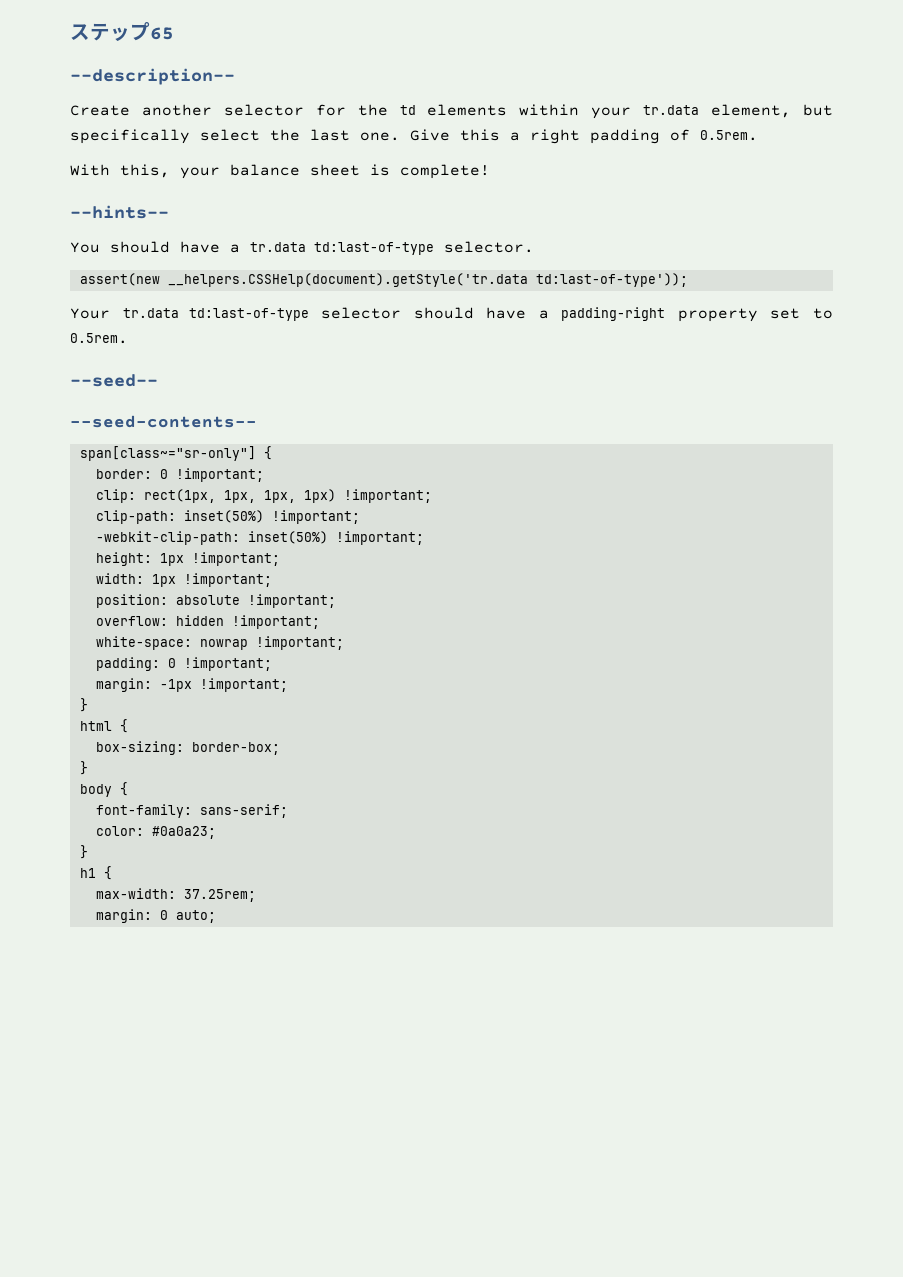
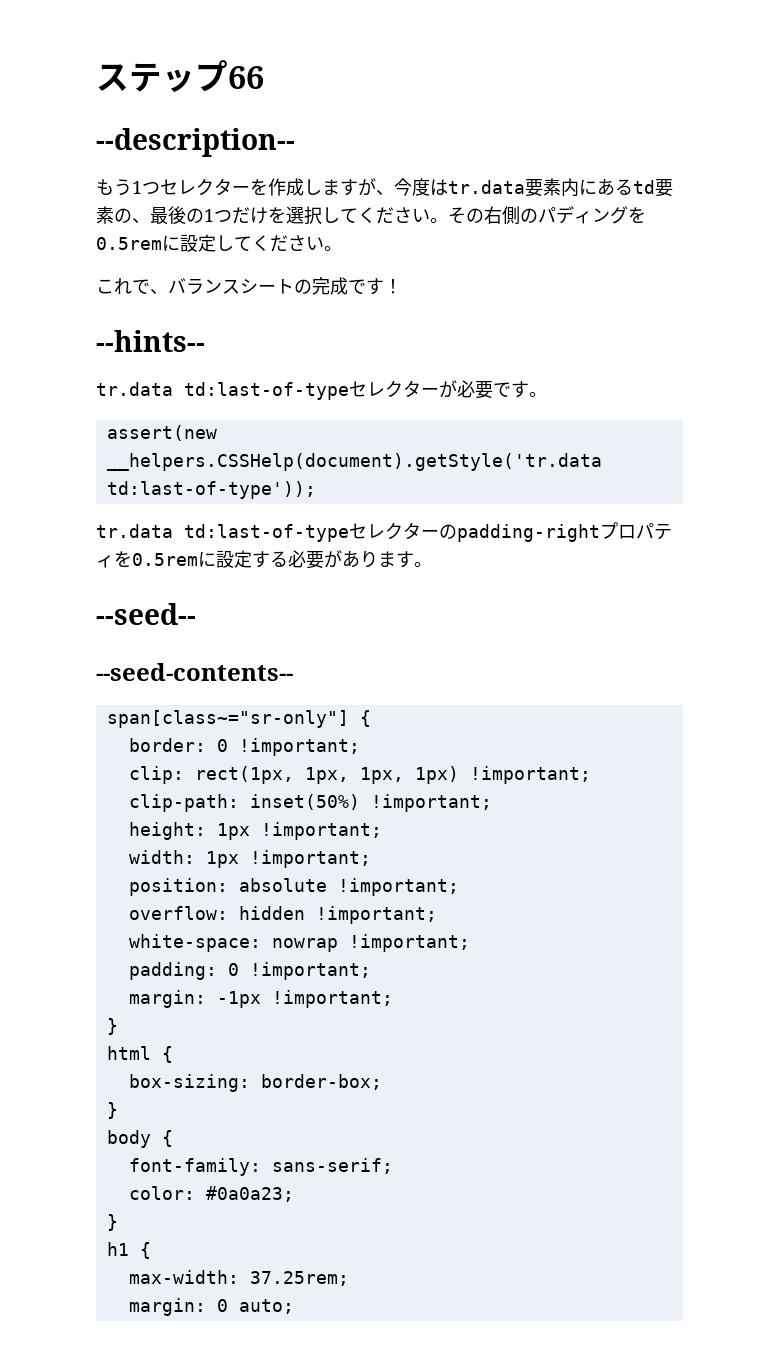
- ステップ65
+ ステップ66
- Create another selector for the td elements within your tr.data element, but specifically select the last one. Give this a right padding of 0.5rem.
- With this, your balance sheet is complete!
+ もう1つセレクターを作成しますが、今度はtr.data要素内にあるtd要素の、最後の1つだけを選択してください。その右側のパディングを0.5remに設定してください。
+ これで、バランスシートの完成です！
  --hints--
- You should have a tr.data td:last-of-type selector.
+ tr.data td:last-of-typeセレクターが必要です。
- Your tr.data td:last-of-type selector should have a padding-right property set to 0.5rem.
+ tr.data td:last-of-typeセレクターのpadding-rightプロパティを0.5remに設定する必要があります。
- -webkit-clip-path: inset(50%) !important;

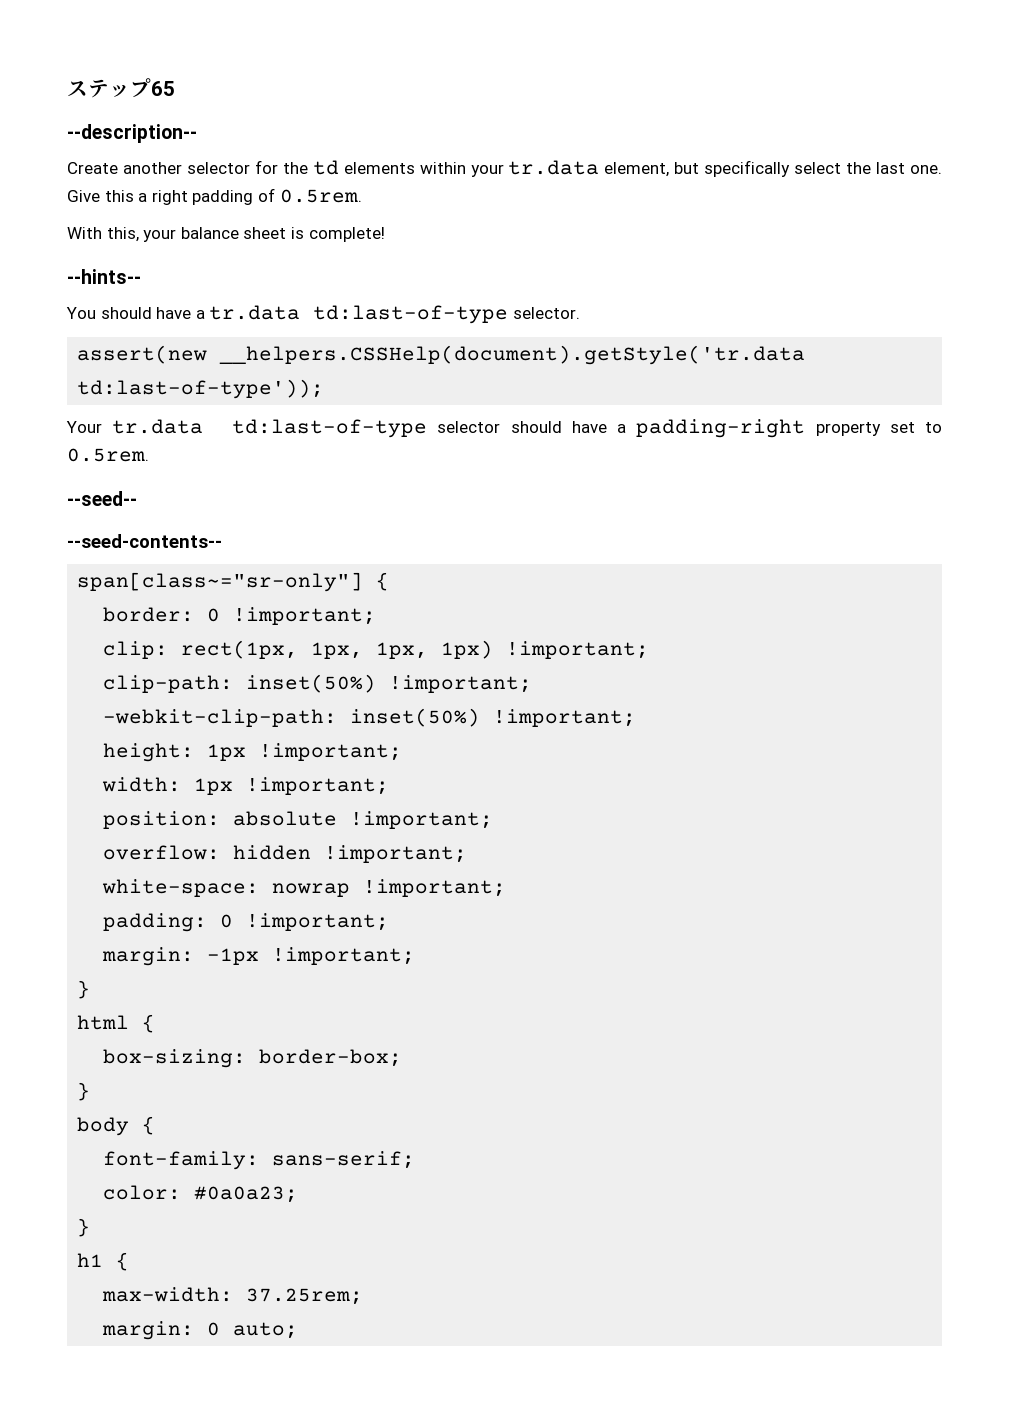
- ステップ66
+ ステップ65
- もう1つセレクターを作成しますが、今度はtr.data要素内にあるtd要素の、最後の1つだけを選択してください。その右側のパディングを0.5remに設定してください。
- これで、バランスシートの完成です！
+ Create another selector for the td elements within your tr.data element, but specifically select the last one. Give this a right padding of 0.5rem.
+ With this, your balance sheet is complete!
  --hints--
- tr.data td:last-of-typeセレクターが必要です。
+ You should have a tr.data td:last-of-type selector.
- tr.data td:last-of-typeセレクターのpadding-rightプロパティを0.5remに設定する必要があります。
+ Your tr.data td:last-of-type selector should have a padding-right property set to 0.5rem.
+ -webkit-clip-path: inset(50%) !important;

